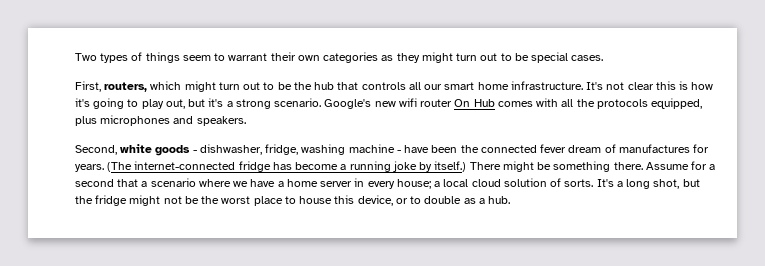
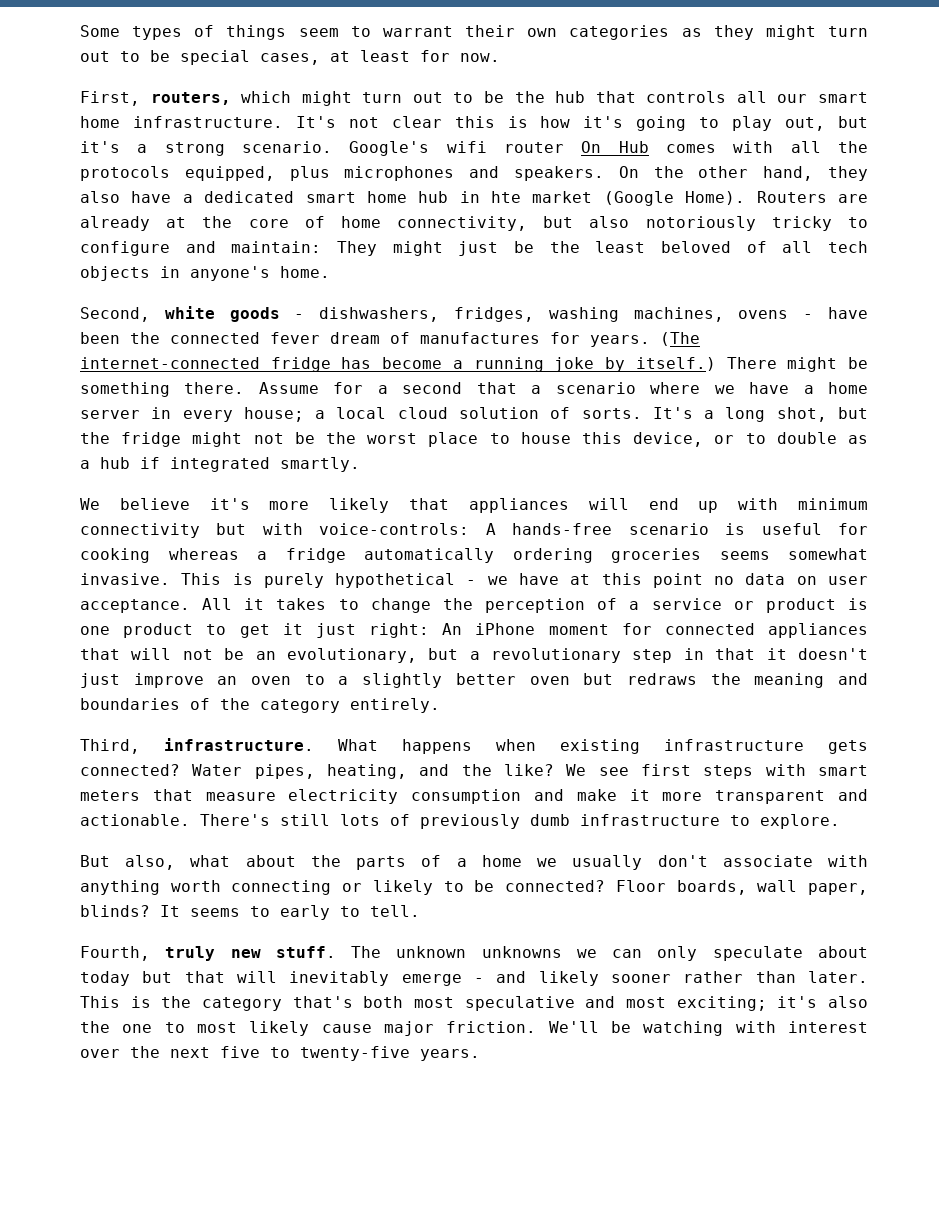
- Two types of things seem to warrant their own categories as they might turn out to be special cases.
+ Some types of things seem to warrant their own categories as they might turn out to be special cases, at least for now.
- Google's new wifi router On Hub comes with all the protocols equipped, plus microphones and speakers.
+ Google's wifi router On Hub comes with all the protocols equipped, plus microphones and speakers. On the other hand, they also have a dedicated smart home hub in hte market (Google Home). Routers are already at the core of home connectivity, but also notoriously tricky to configure and maintain: They might just be the least beloved of all tech objects in anyone's home.
- Second, white goods - dishwasher, fridge, washing machine - have been the connected fever dream of manufactures for years.
+ Second, white goods - dishwashers, fridges, washing machines, ovens - have been the connected fever dream of manufactures for years.
- It's a long shot, but the fridge might not be the worst place to house this device, or to double as a hub.
+ It's a long shot, but the fridge might not be the worst place to house this device, or to double as a hub if integrated smartly.
+ We believe it's more likely that appliances will end up with minimum connectivity but with voice-controls: A hands-free scenario is useful for cooking whereas a fridge automatically ordering groceries seems somewhat invasive. This is purely hypothetical - we have at this point no data on user acceptance. All it takes to change the perception of a service or product is one product to get it just right: An iPhone moment for connected appliances that will not be an evolutionary, but a revolutionary step in that it doesn't just improve an oven to a slightly better oven but redraws the meaning and boundaries of the category entirely.
+ Third, infrastructure. What happens when existing infrastructure gets connected? Water pipes, heating, and the like? We see first steps with smart meters that measure electricity consumption and make it more transparent and actionable. There's still lots of previously dumb infrastructure to explore.
+ But also, what about the parts of a home we usually don't associate with anything worth connecting or likely to be connected? Floor boards, wall paper, blinds? It seems to early to tell.
+ Fourth, truly new stuff. The unknown unknowns we can only speculate about today but that will inevitably emerge - and likely sooner rather than later. This is the category that's both most speculative and most exciting; it's also the one to most likely cause major friction. We'll be watching with interest over the next five to twenty-five years.

